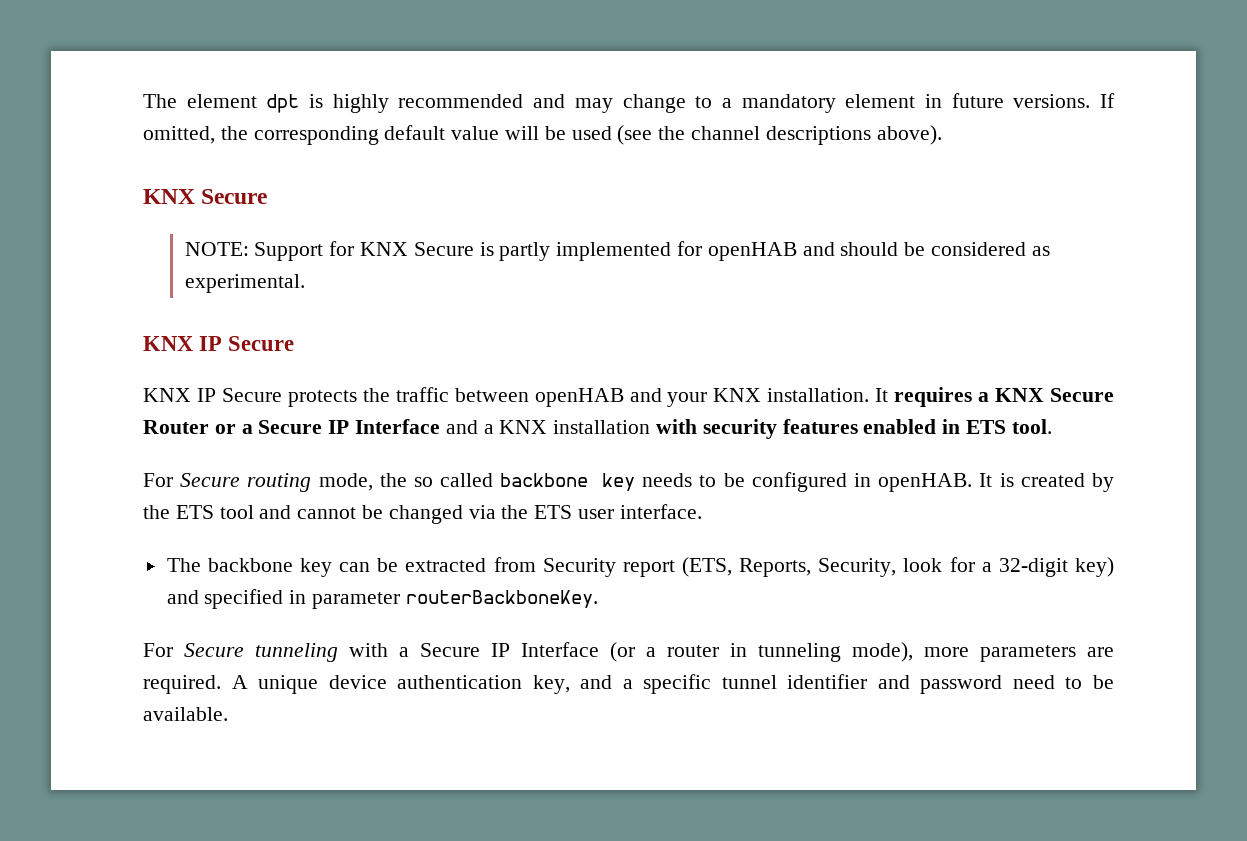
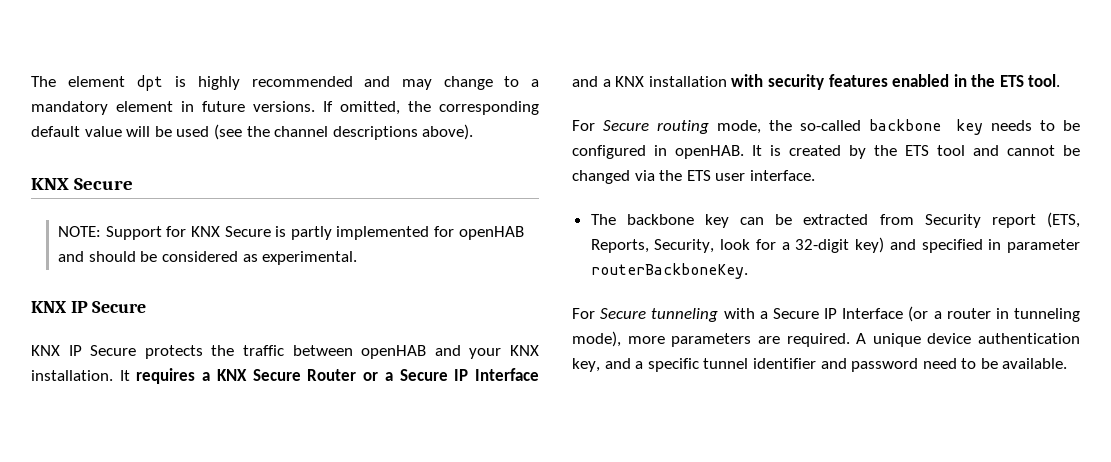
- It requires a KNX Secure Router or a Secure IP Interface and a KNX installation with security features enabled in ETS tool.
+ It requires a KNX Secure Router or a Secure IP Interface and a KNX installation with security features enabled in the ETS tool.
- For Secure routing mode, the so called backbone key needs to be configured in openHAB.
+ For Secure routing mode, the so-called backbone key needs to be configured in openHAB.

